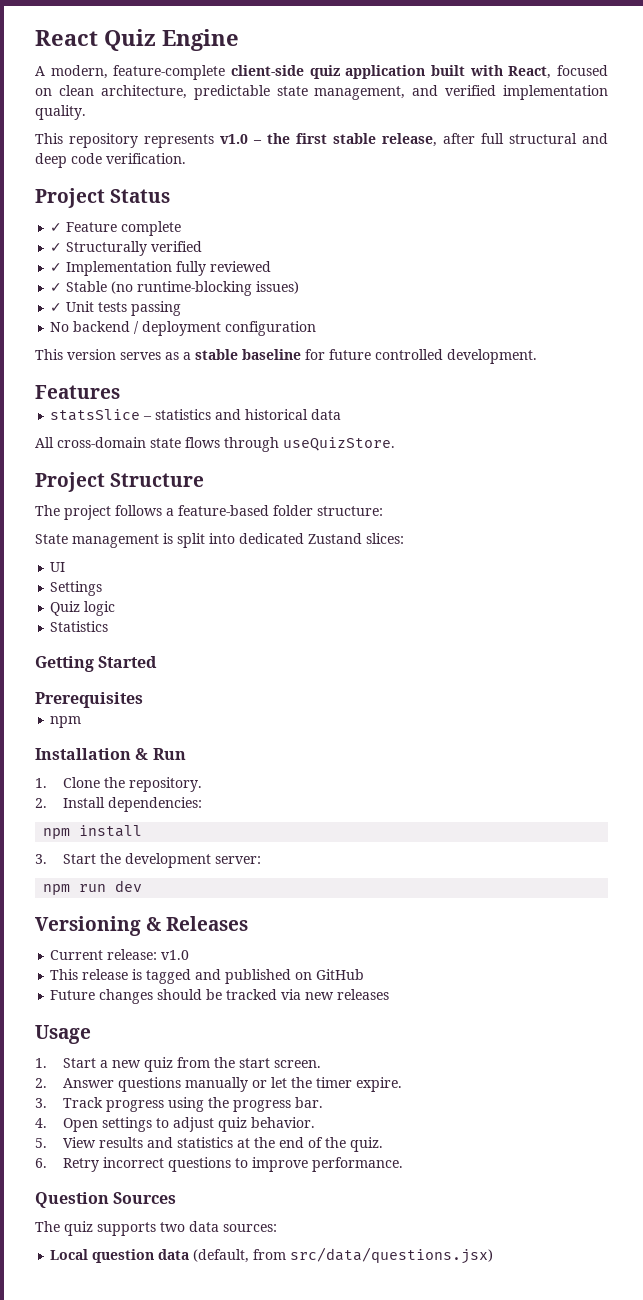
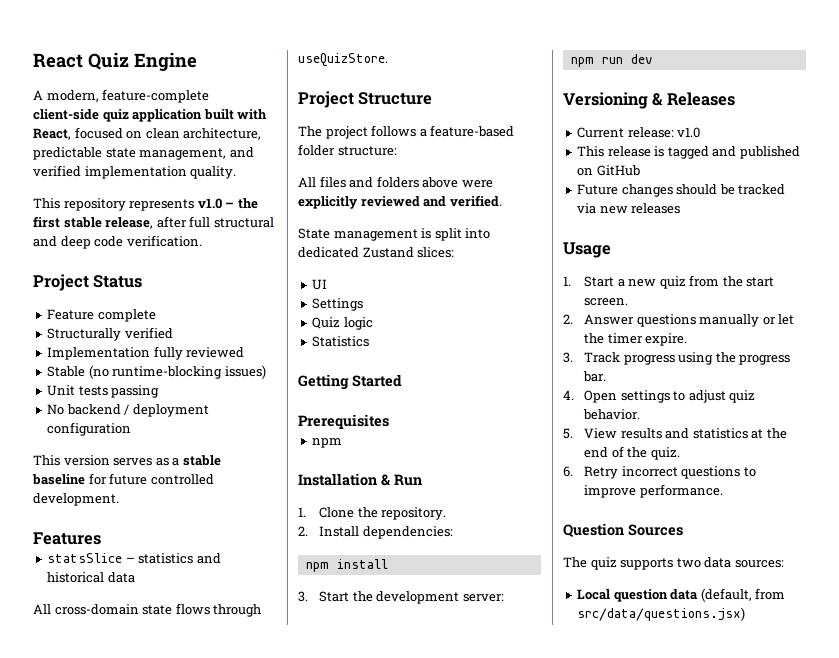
- ✓ Feature complete
+ Feature complete
- ✓ Structurally verified
+ Structurally verified
- ✓ Implementation fully reviewed
+ Implementation fully reviewed
- ✓ Stable (no runtime-blocking issues)
+ Stable (no runtime-blocking issues)
- ✓ Unit tests passing
+ Unit tests passing
+ All files and folders above were explicitly reviewed and verified.

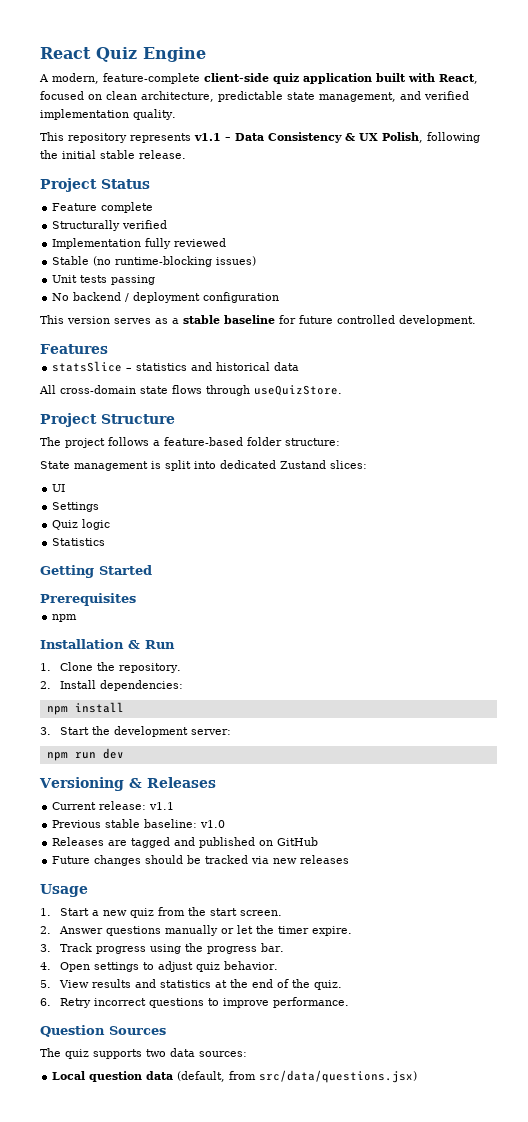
- This repository represents v1.0 – the first stable release, after full structural and deep code verification.
+ This repository represents v1.1 – Data Consistency & UX Polish, following the initial stable release.
- All files and folders above were explicitly reviewed and verified.
- Current release: v1.0
- This release is tagged and published on GitHub
+ Current release: v1.1
+ Previous stable baseline: v1.0
+ Releases are tagged and published on GitHub

